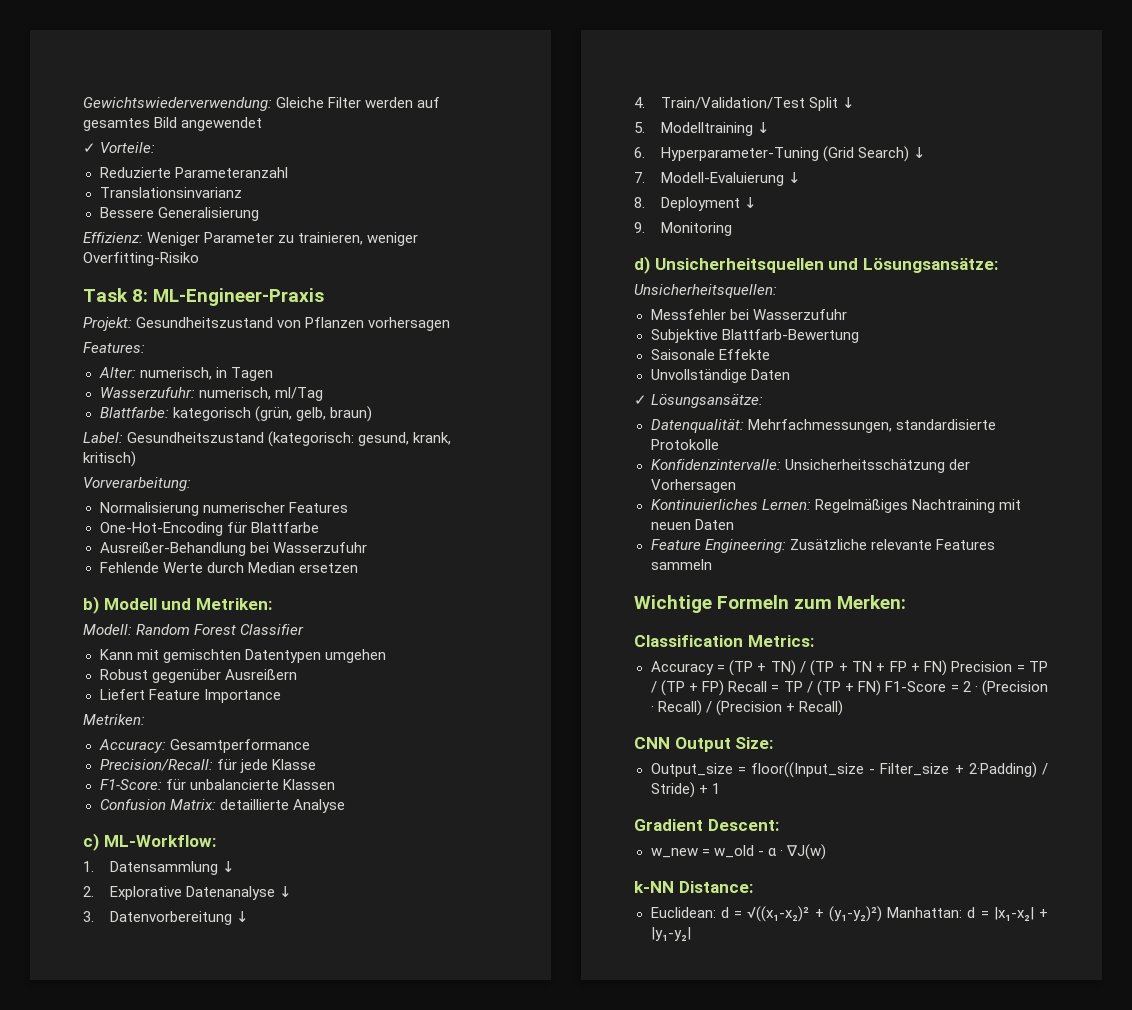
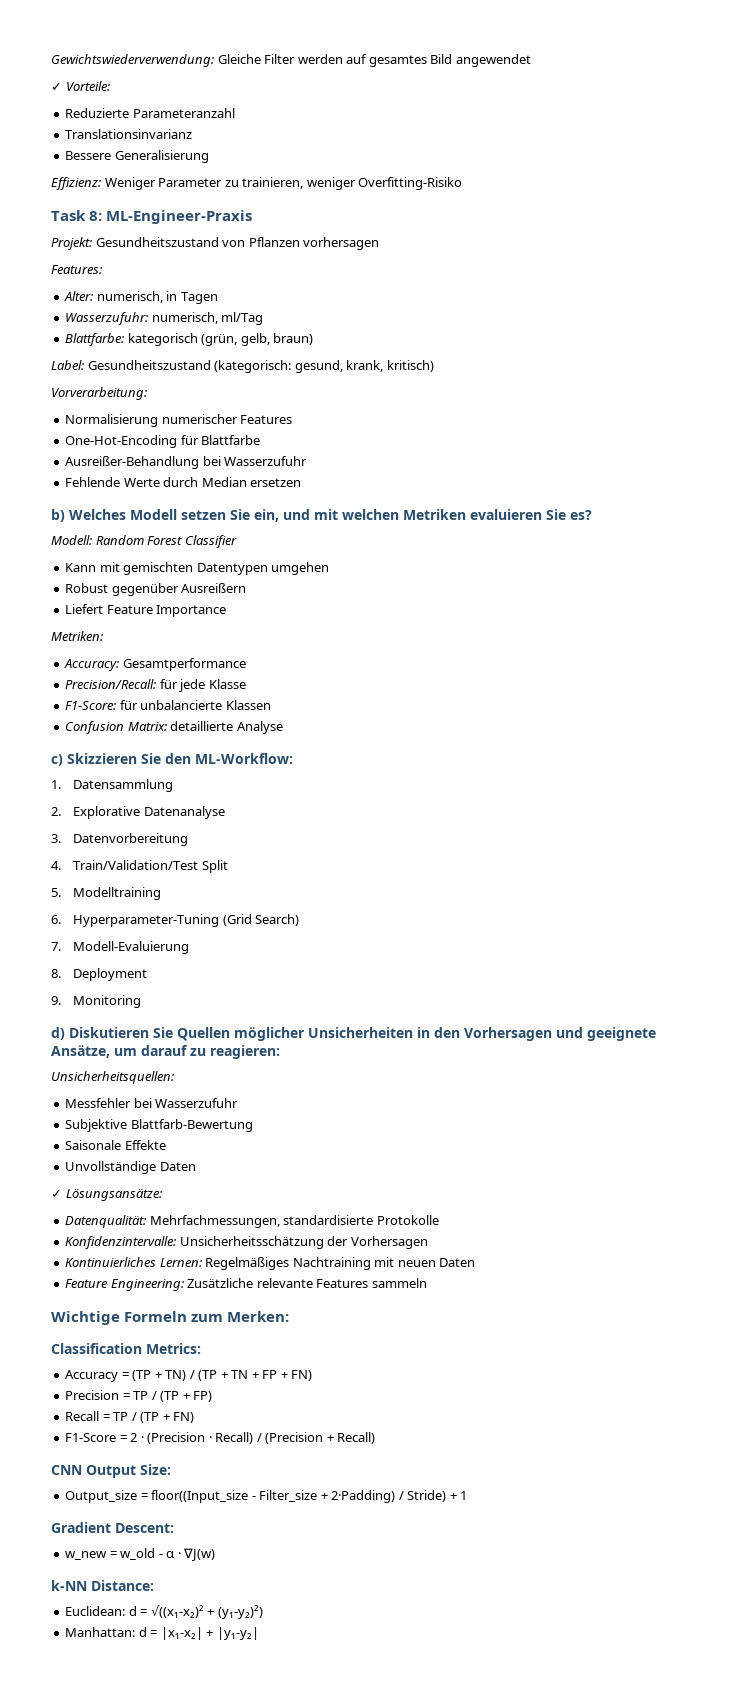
- b) Modell und Metriken:
+ b) Welches Modell setzen Sie ein, und mit welchen Metriken evaluieren Sie es?
- c) ML-Workflow:
+ c) Skizzieren Sie den ML-Workflow:
- 1. Datensammlung ↓
+ 1. Datensammlung
- 2. Explorative Datenanalyse ↓
+ 2. Explorative Datenanalyse
- 3. Datenvorbereitung ↓
+ 3. Datenvorbereitung
- 4. Train/Validation/Test Split ↓
+ 4. Train/Validation/Test Split
- 5. Modelltraining ↓
+ 5. Modelltraining
- 6. Hyperparameter-Tuning (Grid Search) ↓
+ 6. Hyperparameter-Tuning (Grid Search)
- 7. Modell-Evaluierung ↓
+ 7. Modell-Evaluierung
- 8. Deployment ↓
+ 8. Deployment
- d) Unsicherheitsquellen und Lösungsansätze:
+ d) Diskutieren Sie Quellen möglicher Unsicherheiten in den Vorhersagen und geeignete Ansätze, um darauf zu reagieren:
- Accuracy = (TP + TN) / (TP + TN + FP + FN) Precision = TP / (TP + FP) Recall = TP / (TP + FN) F1-Score = 2 · (Precision · Recall) / (Precision + Recall)
+ Accuracy = (TP + TN) / (TP + TN + FP + FN)
+ Precision = TP / (TP + FP)
+ Recall = TP / (TP + FN)
+ F1-Score = 2 · (Precision · Recall) / (Precision + Recall)
- Euclidean: d = √((x₁-x₂)² + (y₁-y₂)²) Manhattan: d = |x₁-x₂| + |y₁-y₂|
+ Euclidean: d = √((x₁-x₂)² + (y₁-y₂)²)
+ Manhattan: d = |x₁-x₂| + |y₁-y₂|

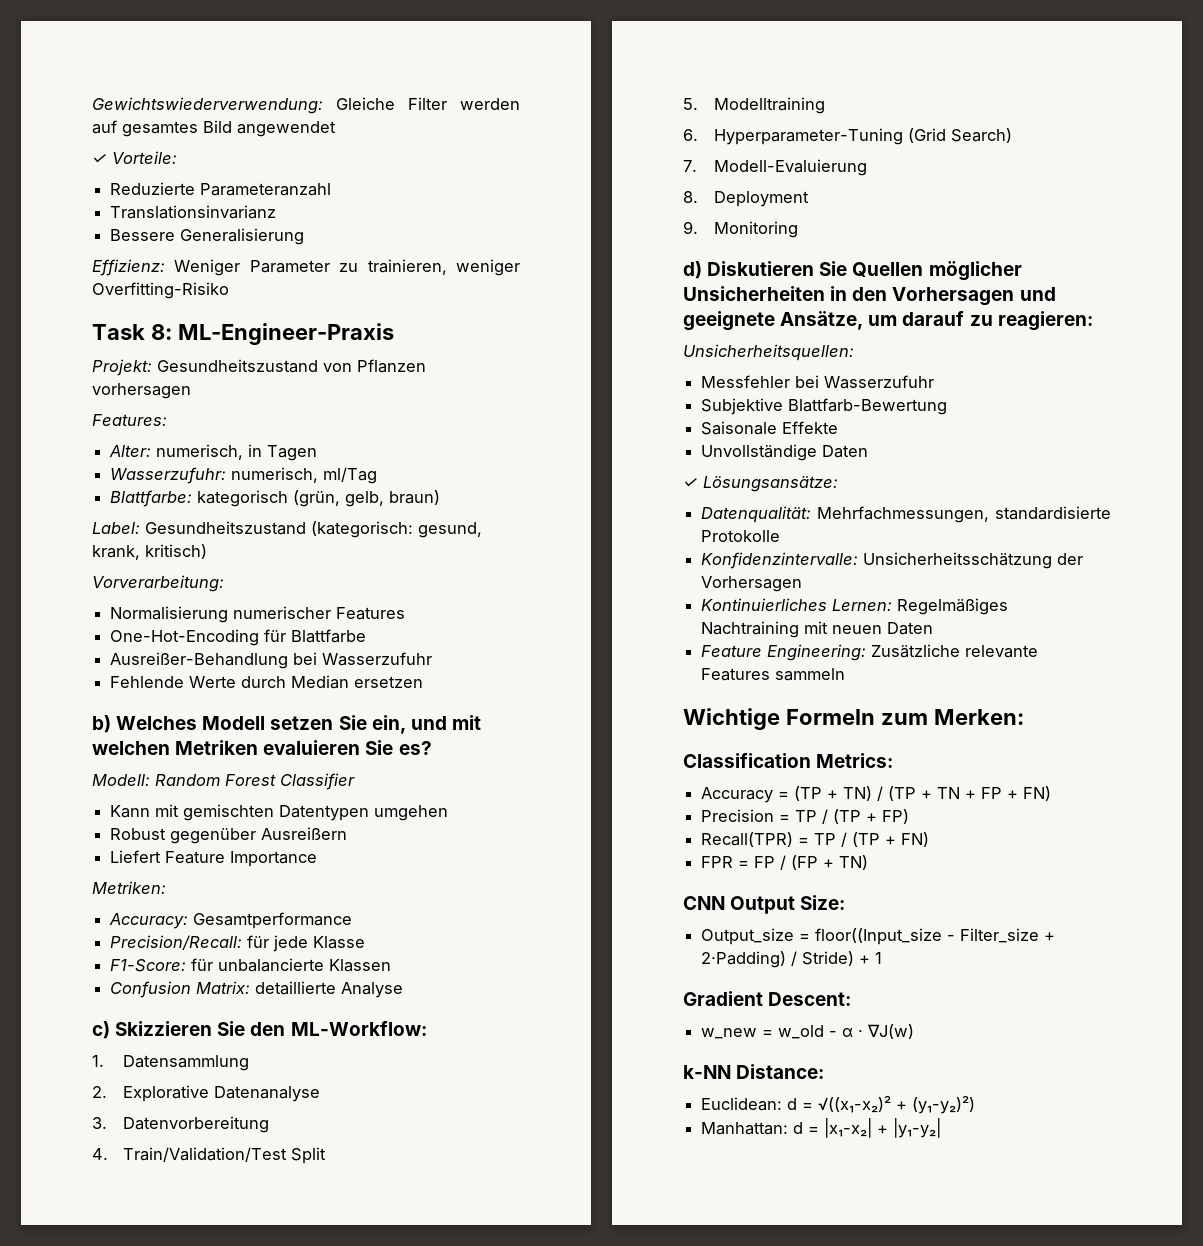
- Recall = TP / (TP + FN)
+ Recall(TPR) = TP / (TP + FN)
- F1-Score = 2 · (Precision · Recall) / (Precision + Recall)
+ FPR = FP / (FP + TN)

